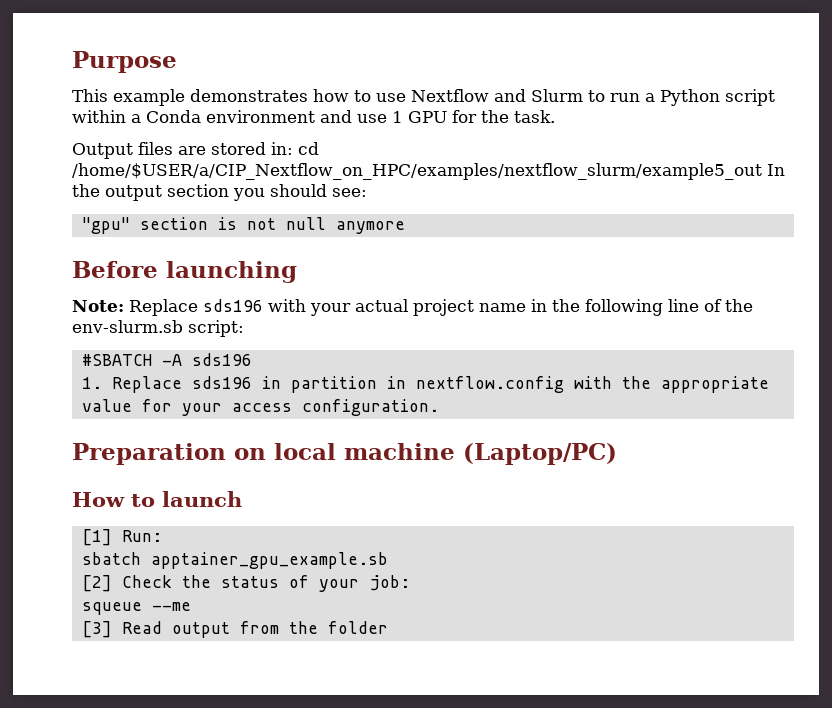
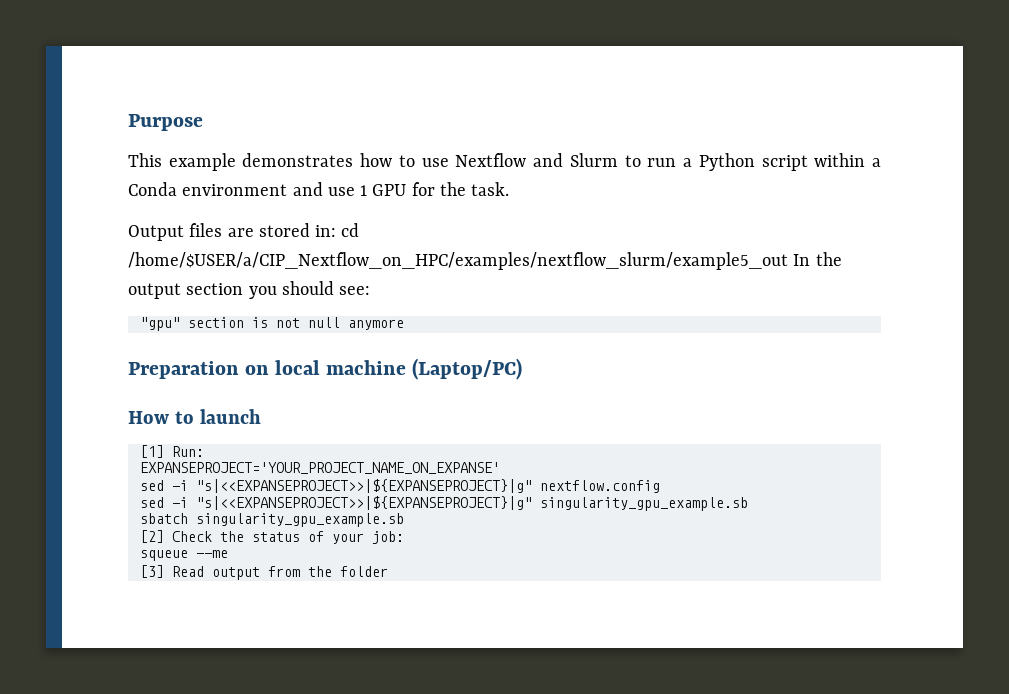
- Before launching
- Note: Replace sds196 with your actual project name in the following line of the env-slurm.sb script:
- #SBATCH -A sds196
- 1. Replace sds196 in partition in nextflow.config with the appropriate value for your access configuration.
+ EXPANSEPROJECT='YOUR_PROJECT_NAME_ON_EXPANSE'
+ sed -i "s|<<EXPANSEPROJECT>>|${EXPANSEPROJECT}|g" nextflow.config
+ sed -i "s|<<EXPANSEPROJECT>>|${EXPANSEPROJECT}|g" singularity_gpu_example.sb
- sbatch apptainer_gpu_example.sb
+ sbatch singularity_gpu_example.sb

